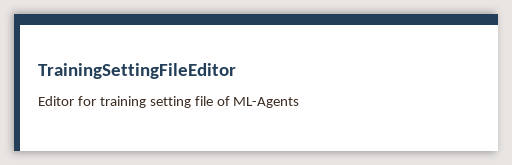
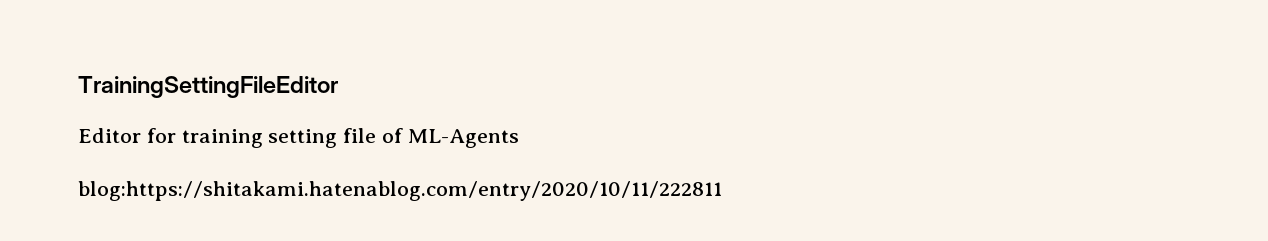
+ blog:https://shitakami.hatenablog.com/entry/2020/10/11/222811

